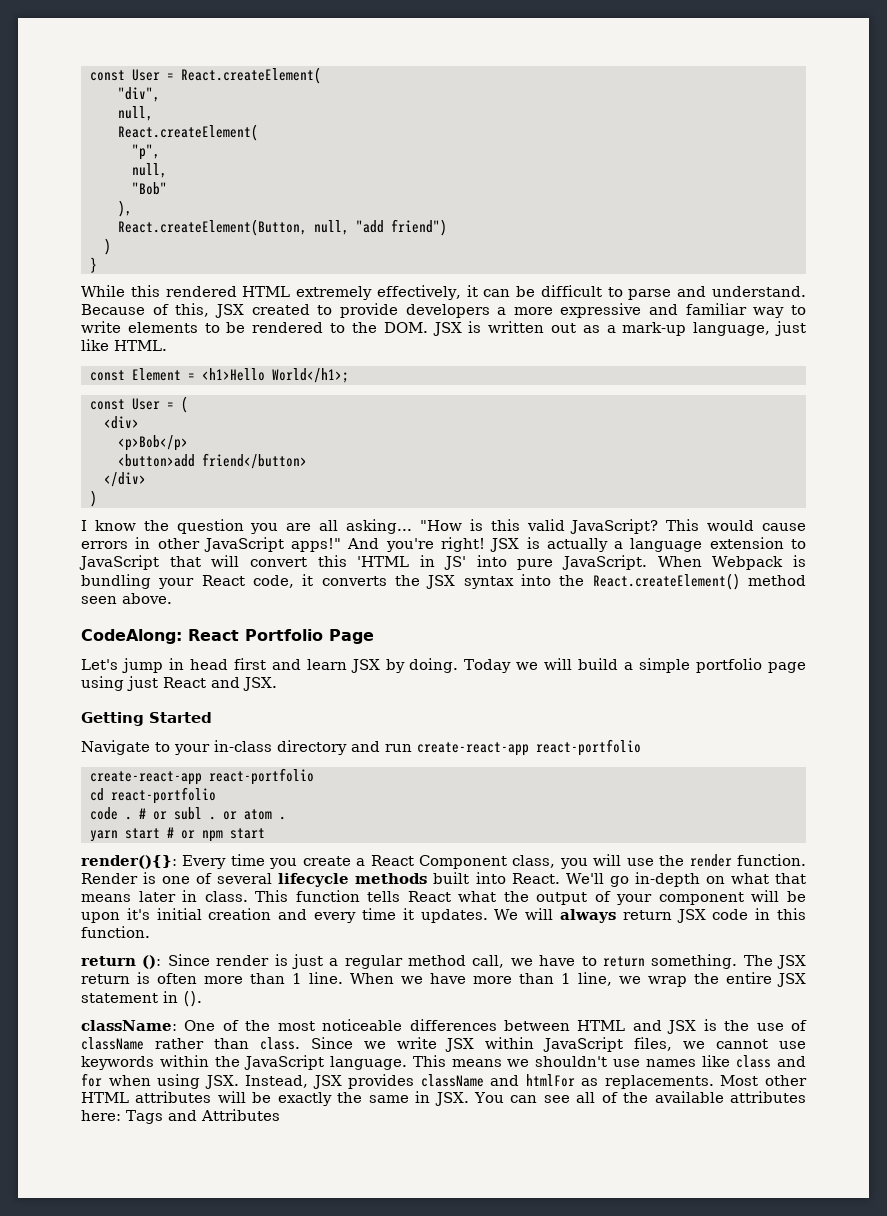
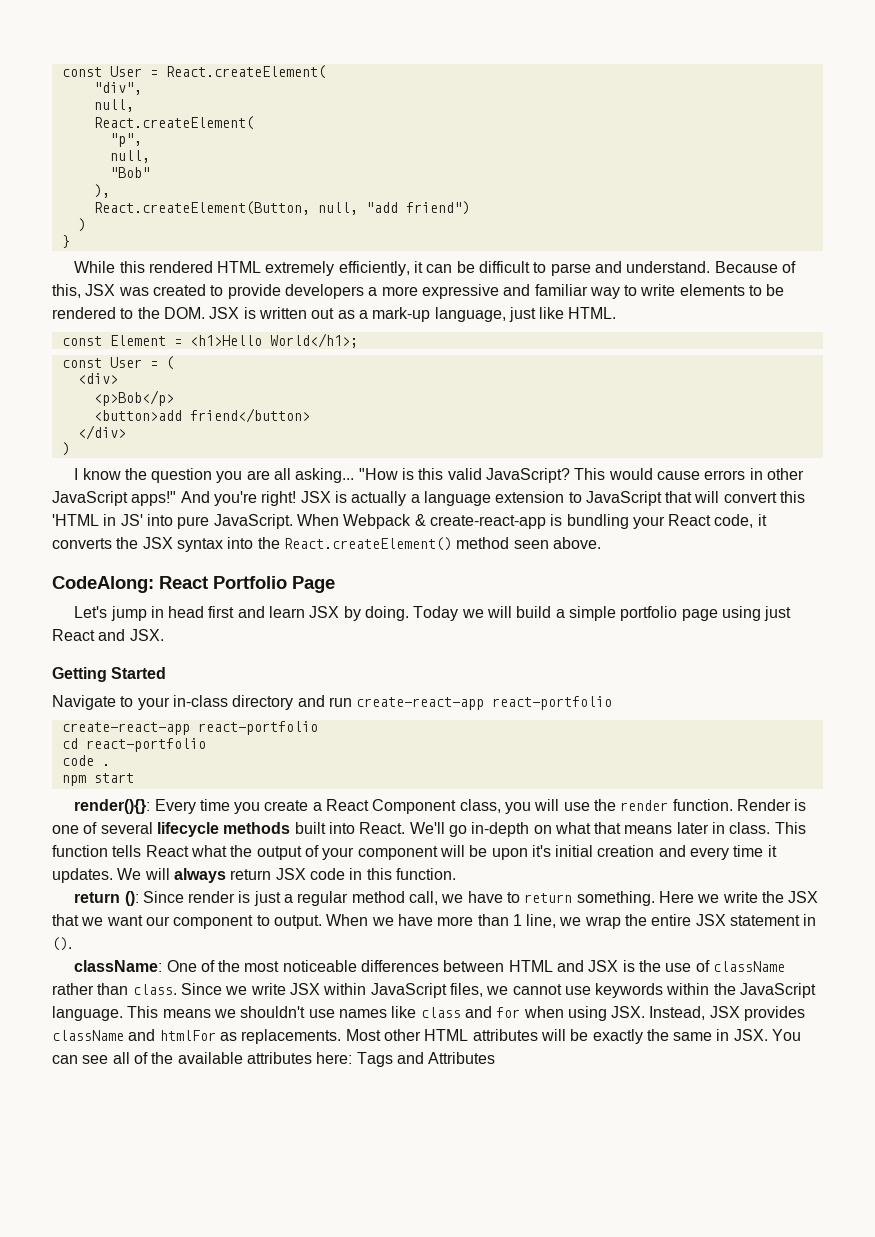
- While this rendered HTML extremely effectively, it can be difficult to parse and understand.
+ While this rendered HTML extremely efficiently, it can be difficult to parse and understand.
- Because of this, JSX created to provide developers a more expressive and familiar way to write elements to be rendered to the DOM. JSX is written out as a mark-up language, just like HTML.
+ Because of this, JSX was created to provide developers a more expressive and familiar way to write elements to be rendered to the DOM. JSX is written out as a mark-up language, just like HTML.
- When Webpack is bundling your React code, it converts the JSX syntax into the React.createElement() method seen above.
+ When Webpack & create-react-app is bundling your React code, it converts the JSX syntax into the React.createElement() method seen above.
- code . # or subl . or atom .
- yarn start # or npm start
+ code .
+ npm start
- The JSX return is often more than 1 line.
+ Here we write the JSX that we want our component to output.

